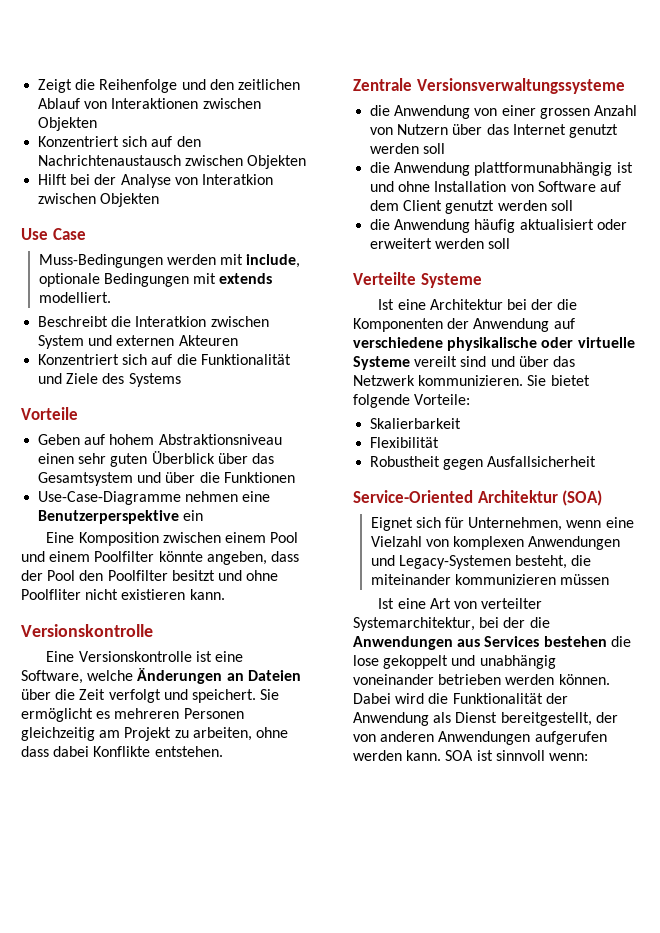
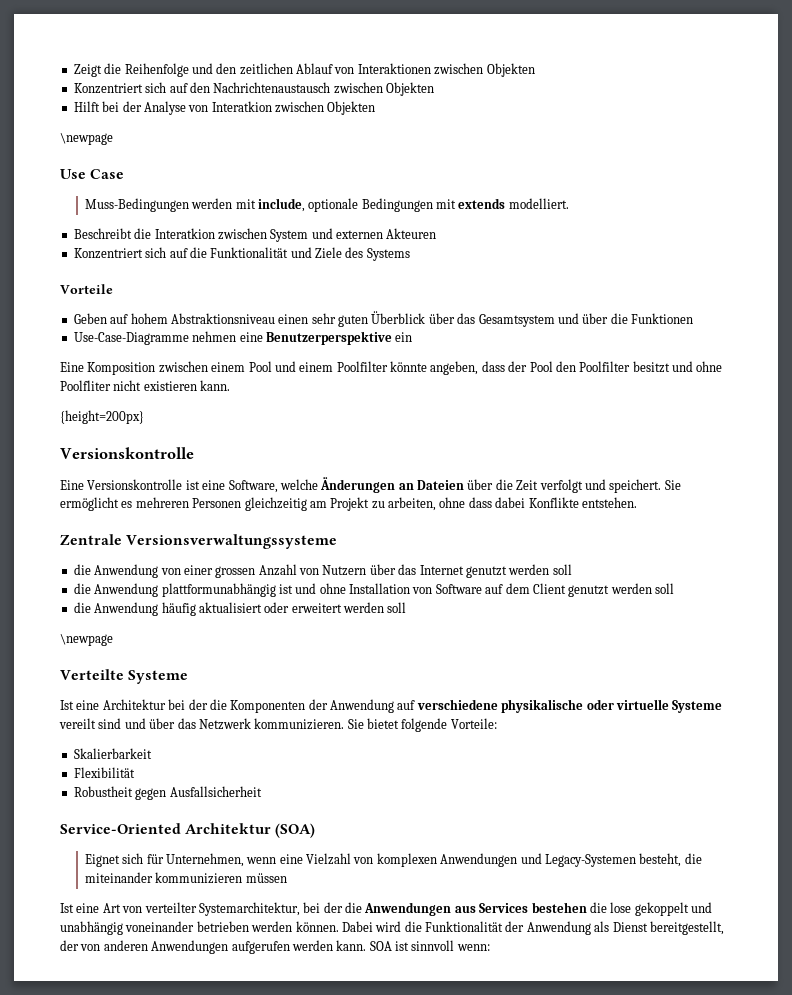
  Hilft bei der Analyse von Interatkion zwischen Objekten
+ \newpage
+ {height=200px}
  die Anwendung häufig aktualisiert oder erweitert werden soll
+ \newpage

